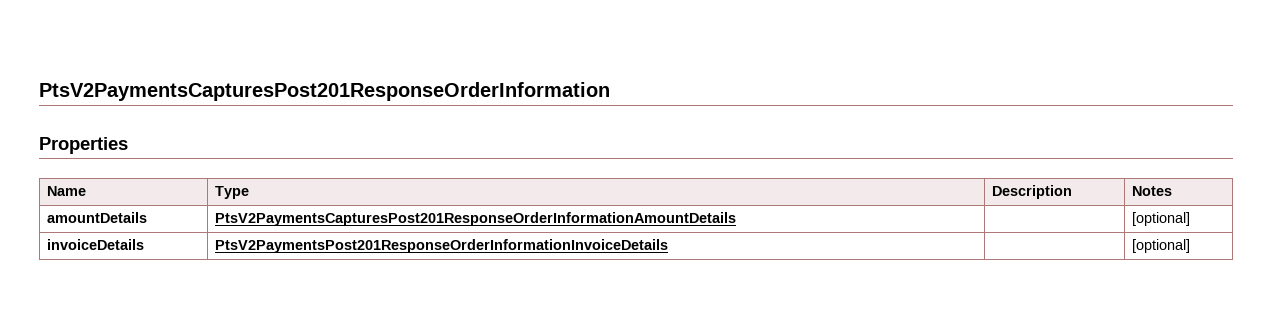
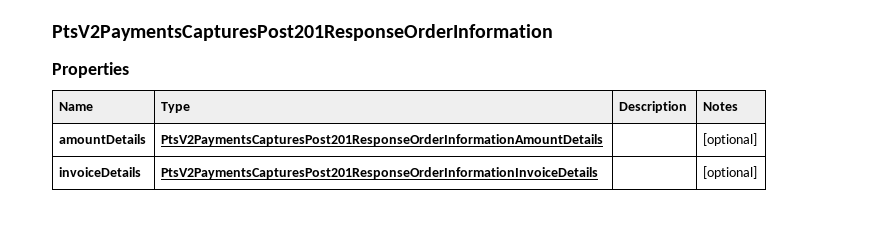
- invoiceDetails | PtsV2PaymentsPost201ResponseOrderInformationInvoiceDetails | | [optional]
+ invoiceDetails | PtsV2PaymentsCapturesPost201ResponseOrderInformationInvoiceDetails | | [optional]

